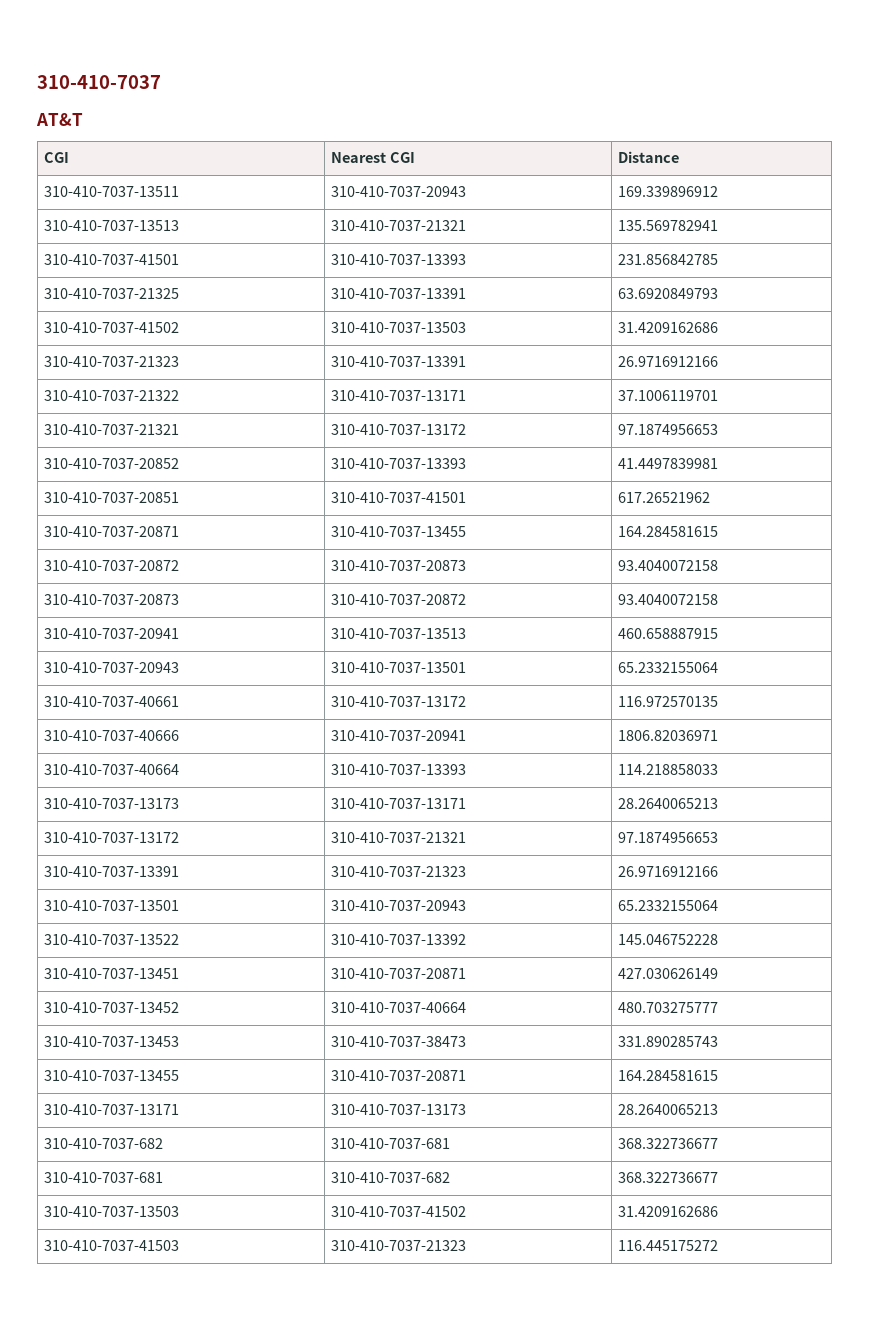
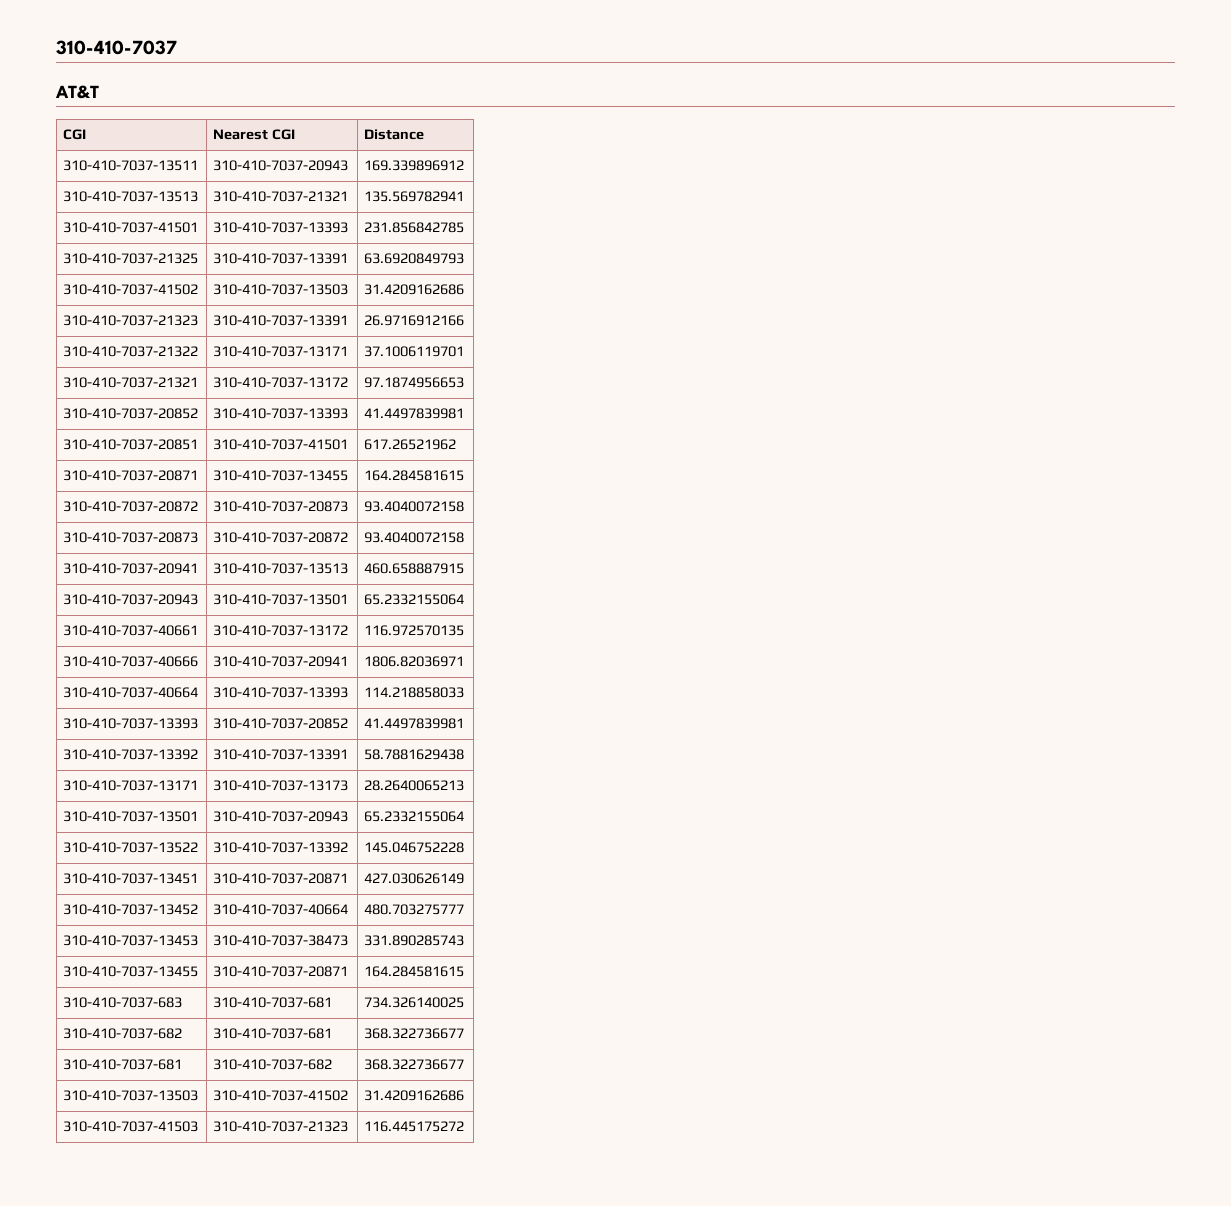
- 310-410-7037-13173 | 310-410-7037-13171 | 28.2640065213
- 310-410-7037-13172 | 310-410-7037-21321 | 97.1874956653
- 310-410-7037-13391 | 310-410-7037-21323 | 26.9716912166
+ 310-410-7037-13393 | 310-410-7037-20852 | 41.4497839981
+ 310-410-7037-13392 | 310-410-7037-13391 | 58.7881629438
+ 310-410-7037-13171 | 310-410-7037-13173 | 28.2640065213
- 310-410-7037-13171 | 310-410-7037-13173 | 28.2640065213
+ 310-410-7037-683 | 310-410-7037-681 | 734.326140025

